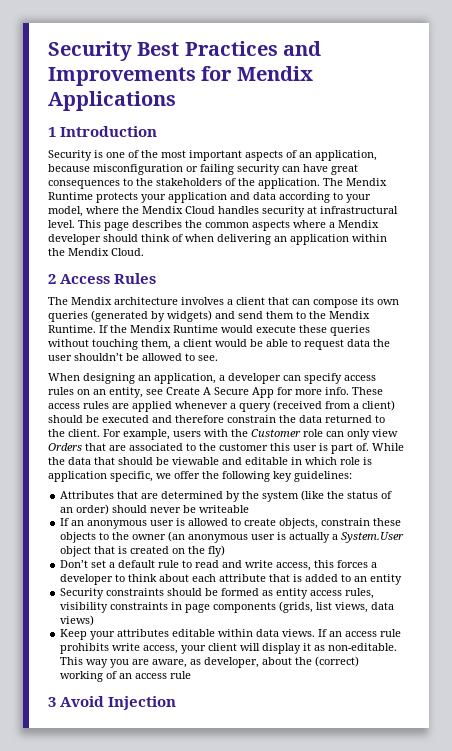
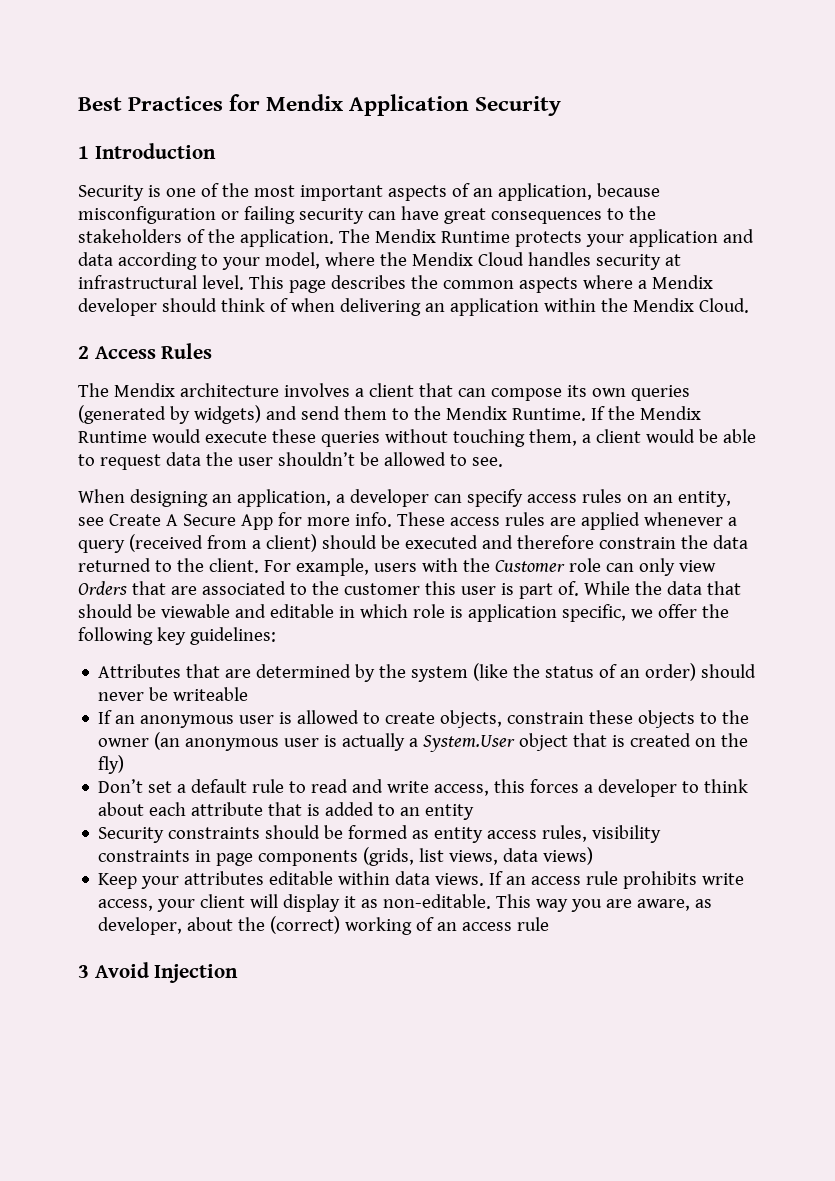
- Security Best Practices and Improvements for Mendix Applications
+ Best Practices for Mendix Application Security

